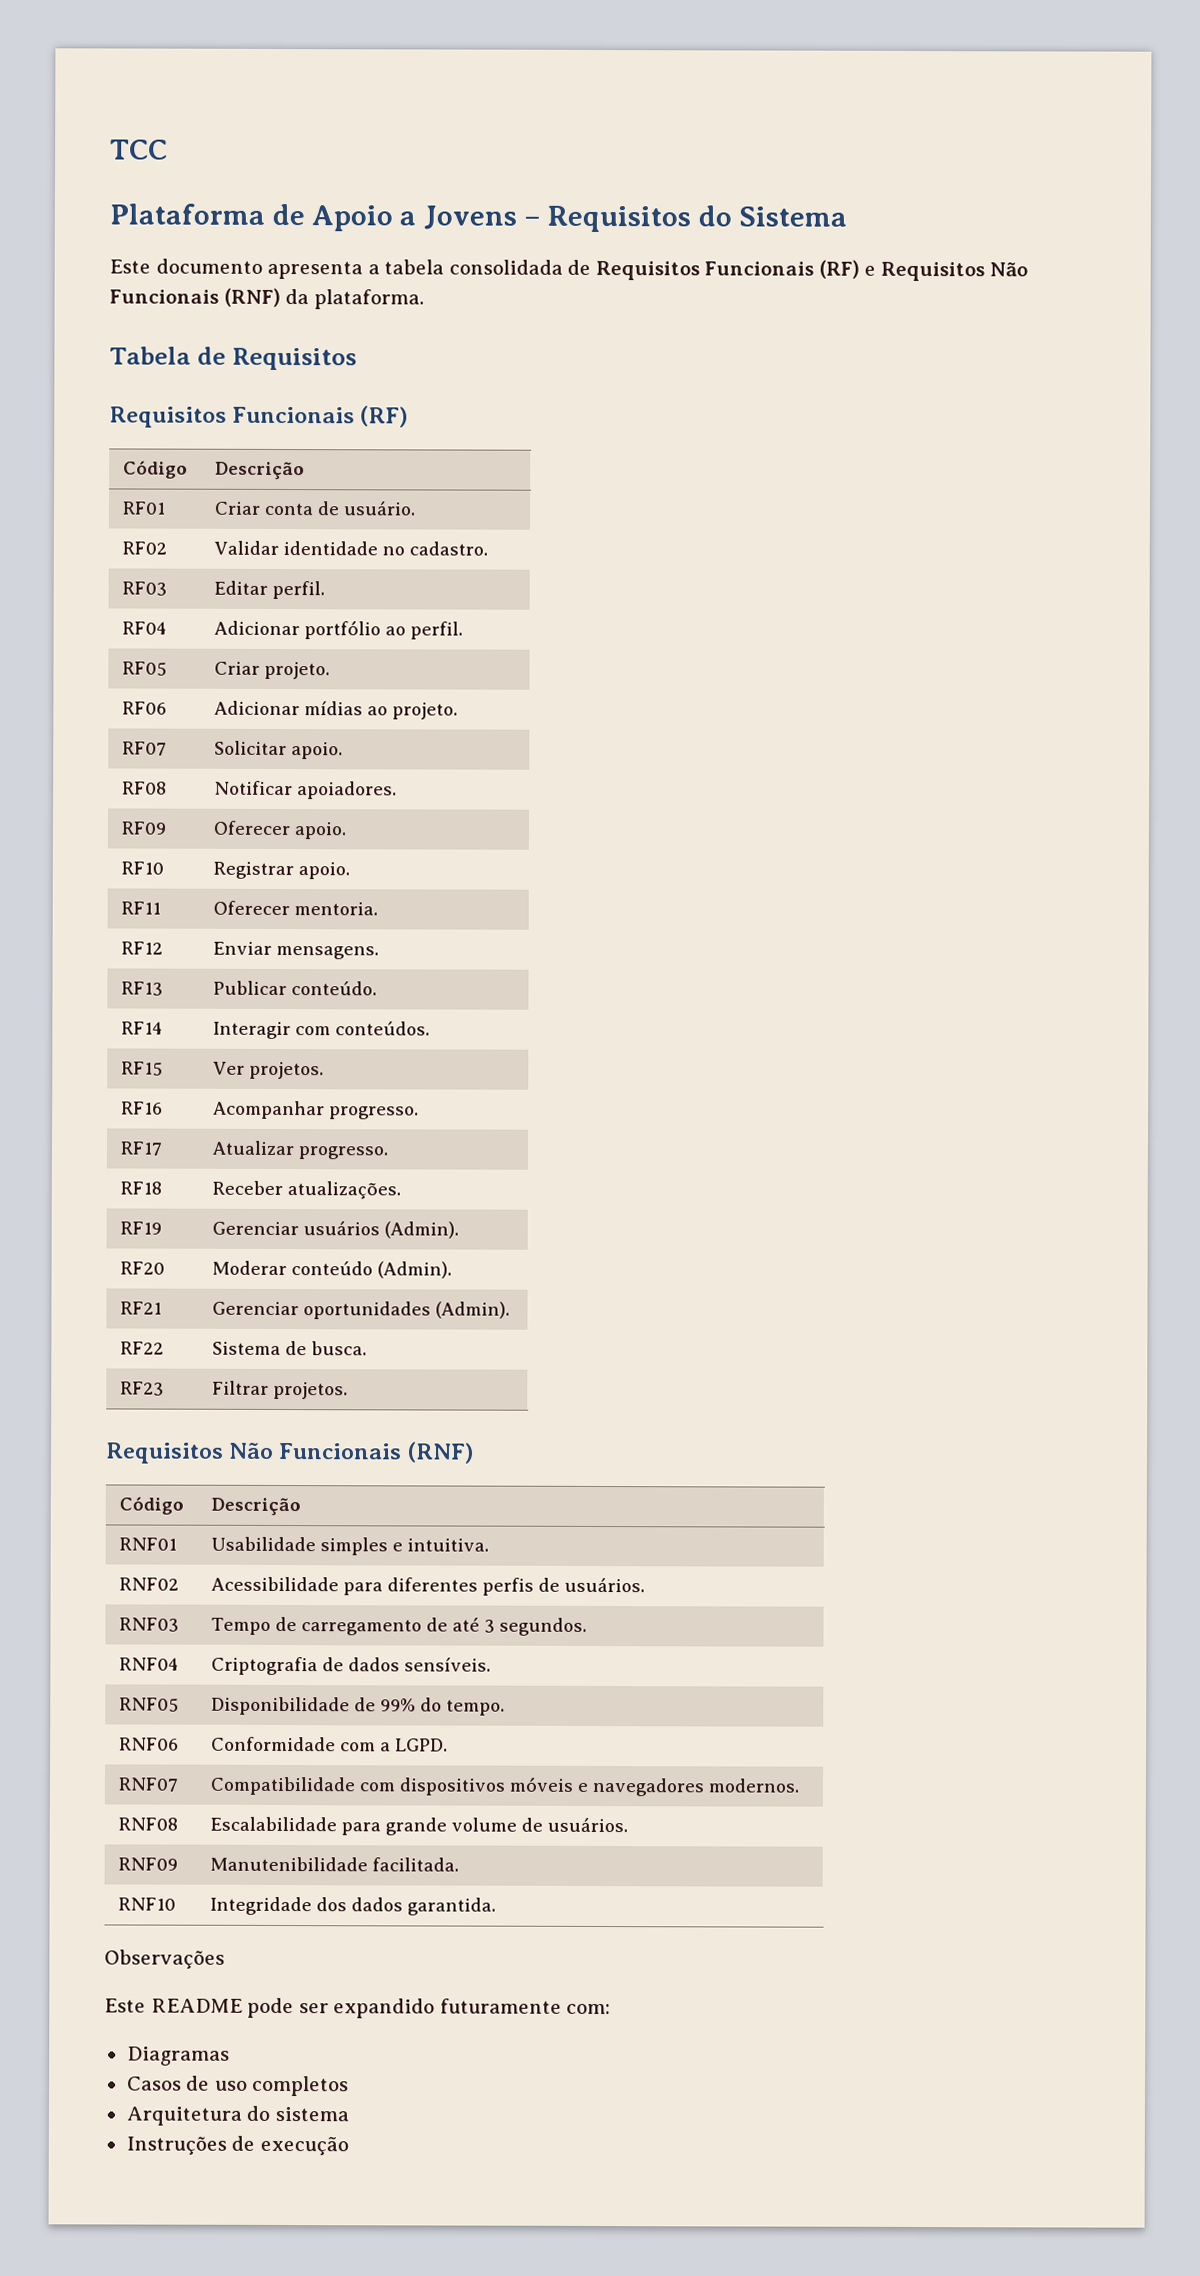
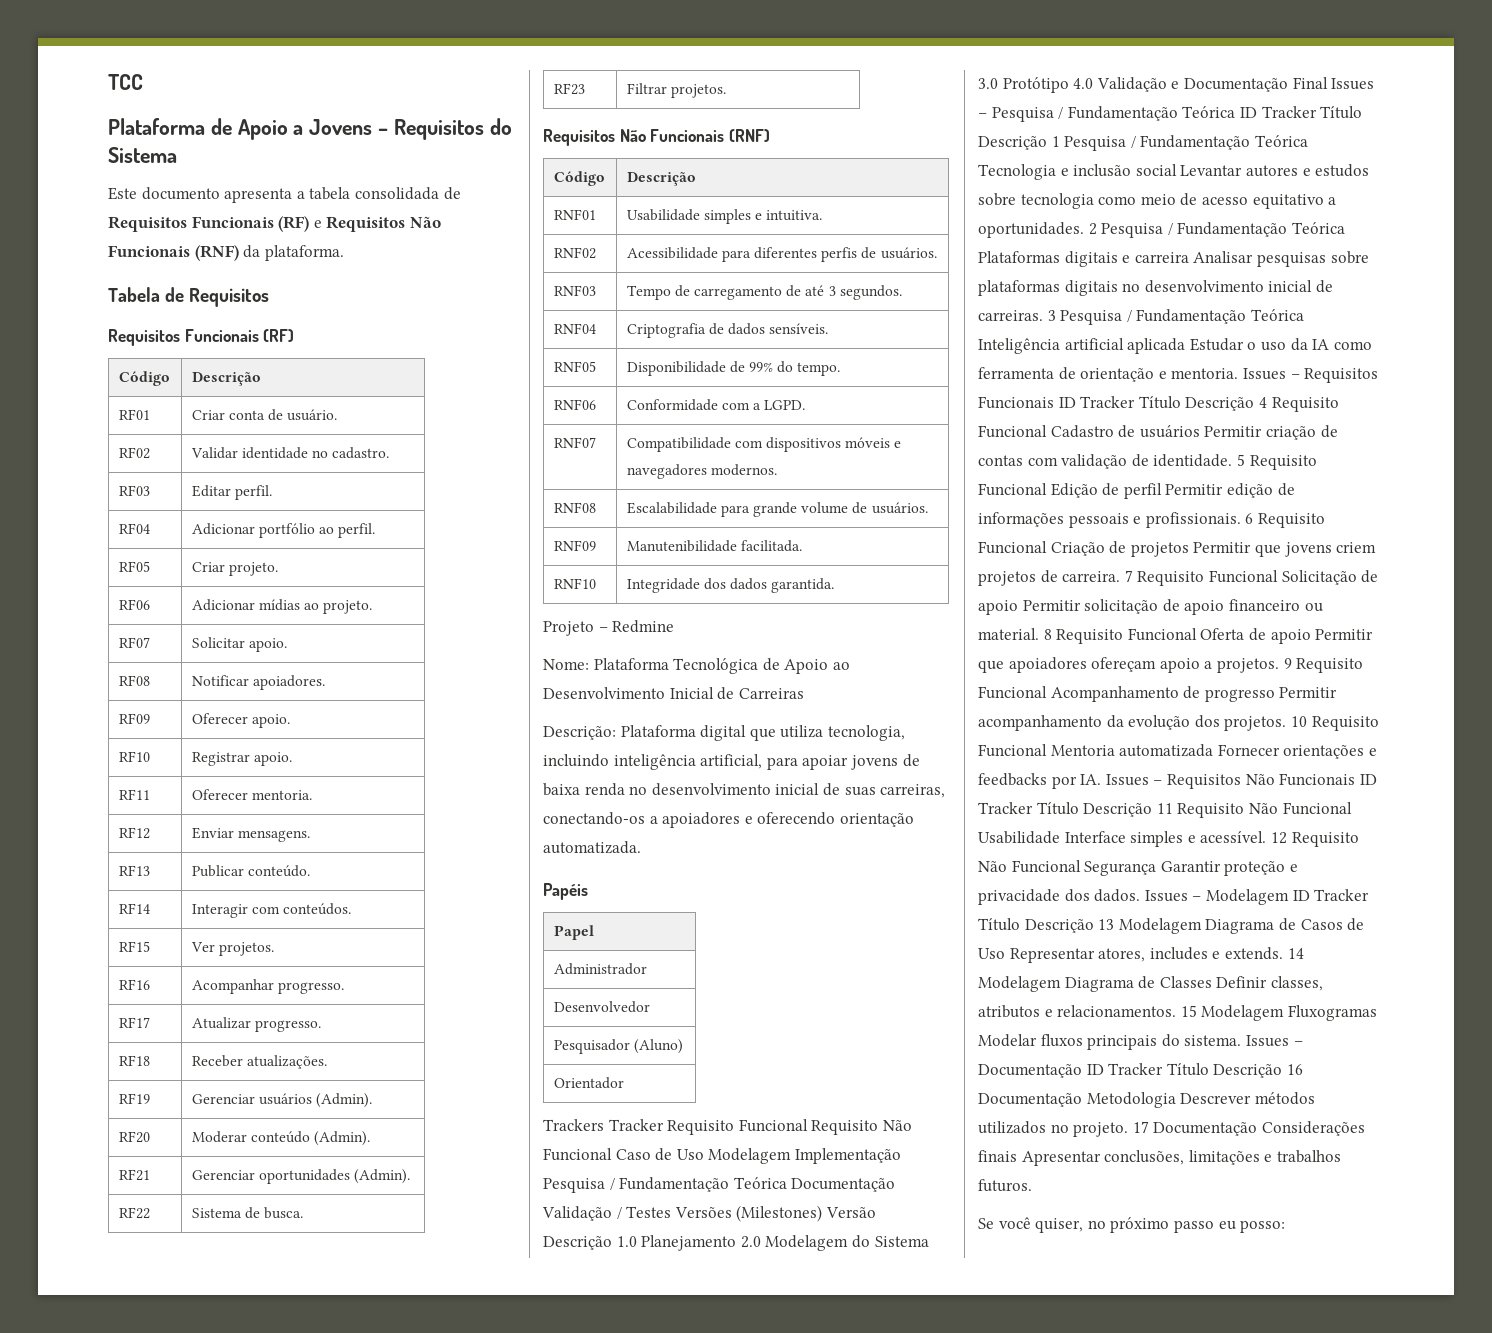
- Observações
- Este README pode ser expandido futuramente com:
- Diagramas
- Casos de uso completos
- Arquitetura do sistema
- Instruções de execução
+ Projeto – Redmine
+ Nome: Plataforma Tecnológica de Apoio ao Desenvolvimento Inicial de Carreiras
+ Descrição: Plataforma digital que utiliza tecnologia, incluindo inteligência artificial, para apoiar jovens de baixa renda no desenvolvimento inicial de suas carreiras, conectando-os a apoiadores e oferecendo orientação automatizada.
+ Papéis
+ Papel
+ Administrador
+ Desenvolvedor
+ Pesquisador (Aluno)
+ Orientador
+ Trackers Tracker Requisito Funcional Requisito Não Funcional Caso de Uso Modelagem Implementação Pesquisa / Fundamentação Teórica Documentação Validação / Testes Versões (Milestones) Versão Descrição 1.0 Planejamento 2.0 Modelagem do Sistema 3.0 Protótipo 4.0 Validação e Documentação Final Issues – Pesquisa / Fundamentação Teórica ID Tracker Título Descrição 1 Pesquisa / Fundamentação Teórica Tecnologia e inclusão social Levantar autores e estudos sobre tecnologia como meio de acesso equitativo a oportunidades. 2 Pesquisa / Fundamentação Teórica Plataformas digitais e carreira Analisar pesquisas sobre plataformas digitais no desenvolvimento inicial de carreiras. 3 Pesquisa / Fundamentação Teórica Inteligência artificial aplicada Estudar o uso da IA como ferramenta de orientação e mentoria. Issues – Requisitos Funcionais ID Tracker Título Descrição 4 Requisito Funcional Cadastro de usuários Permitir criação de contas com validação de identidade. 5 Requisito Funcional Edição de perfil Permitir edição de informações pessoais e profissionais. 6 Requisito Funcional Criação de projetos Permitir que jovens criem projetos de carreira. 7 Requisito Funcional Solicitação de apoio Permitir solicitação de apoio financeiro ou material. 8 Requisito Funcional Oferta de apoio Permitir que apoiadores ofereçam apoio a projetos. 9 Requisito Funcional Acompanhamento de progresso Permitir acompanhamento da evolução dos projetos. 10 Requisito Funcional Mentoria automatizada Fornecer orientações e feedbacks por IA. Issues – Requisitos Não Funcionais ID Tracker Título Descrição 11 Requisito Não Funcional Usabilidade Interface simples e acessível. 12 Requisito Não Funcional Segurança Garantir proteção e privacidade dos dados. Issues – Modelagem ID Tracker Título Descrição 13 Modelagem Diagrama de Casos de Uso Representar atores, includes e extends. 14 Modelagem Diagrama de Classes Definir classes, atributos e relacionamentos. 15 Modelagem Fluxogramas Modelar fluxos principais do sistema. Issues – Documentação ID Tracker Título Descrição 16 Documentação Metodologia Descrever métodos utilizados no projeto. 17 Documentação Considerações finais Apresentar conclusões, limitações e trabalhos futuros.
+ Se você quiser, no próximo passo eu posso:

